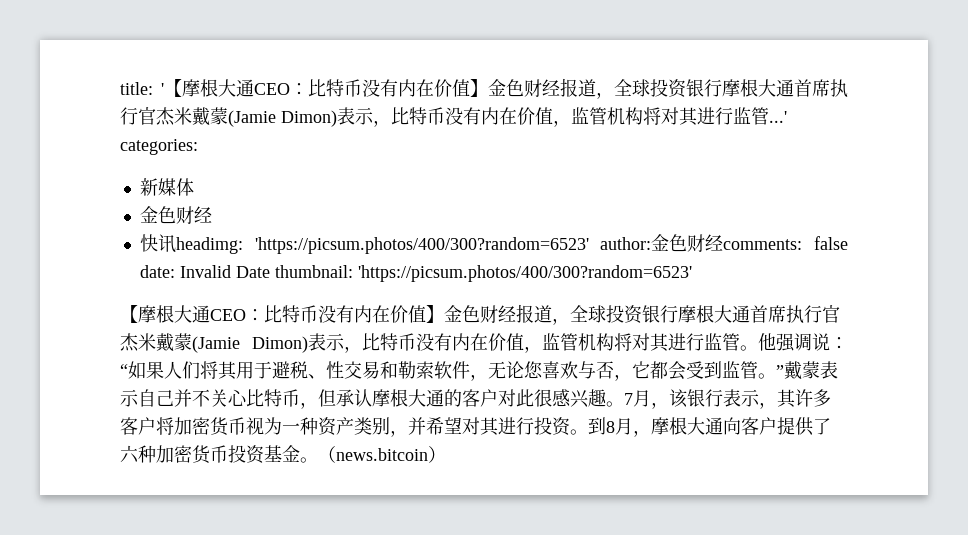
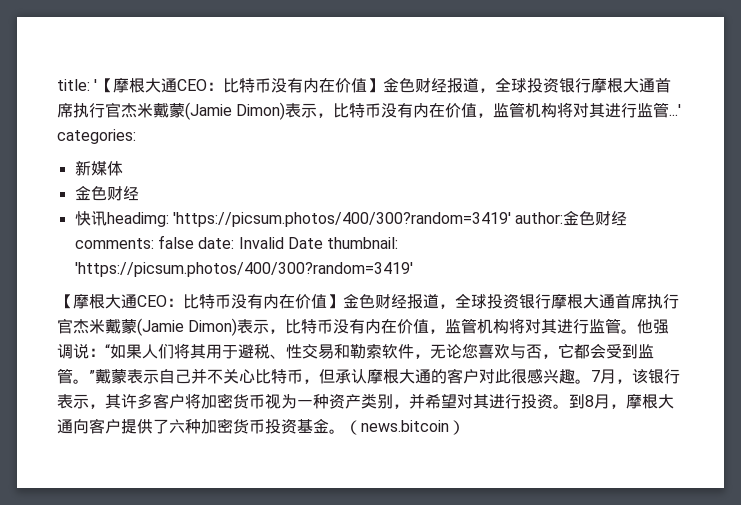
- 快讯headimg: 'https://picsum.photos/400/300?random=6523' author:金色财经comments: false date: Invalid Date thumbnail: 'https://picsum.photos/400/300?random=6523'
+ 快讯headimg: 'https://picsum.photos/400/300?random=3419' author:金色财经comments: false date: Invalid Date thumbnail: 'https://picsum.photos/400/300?random=3419'

